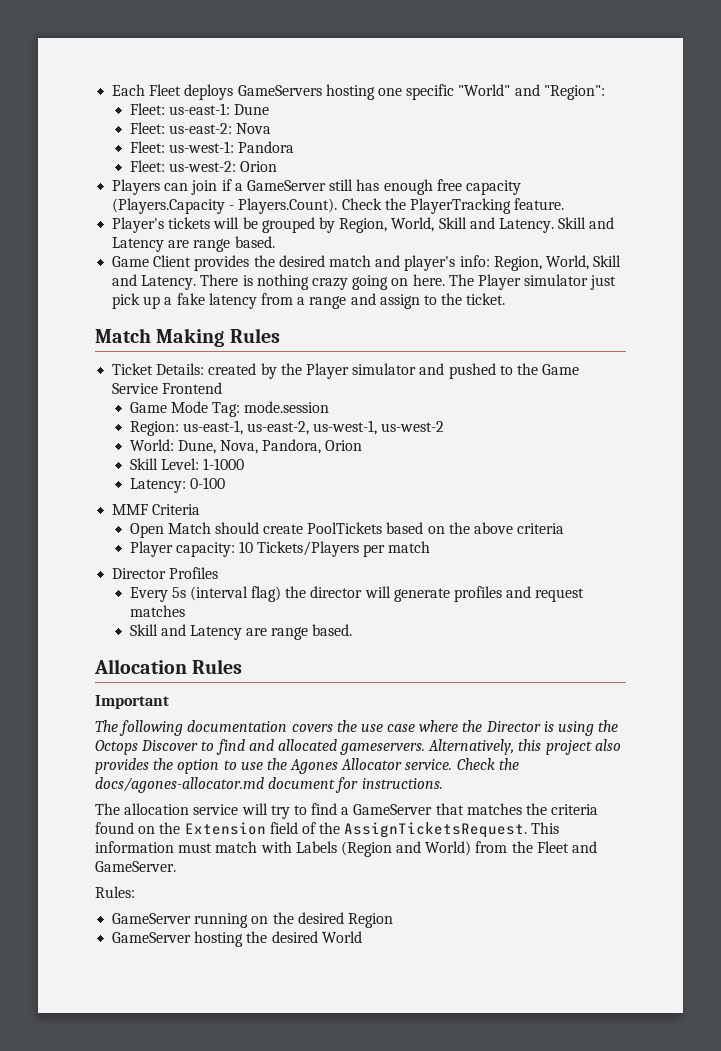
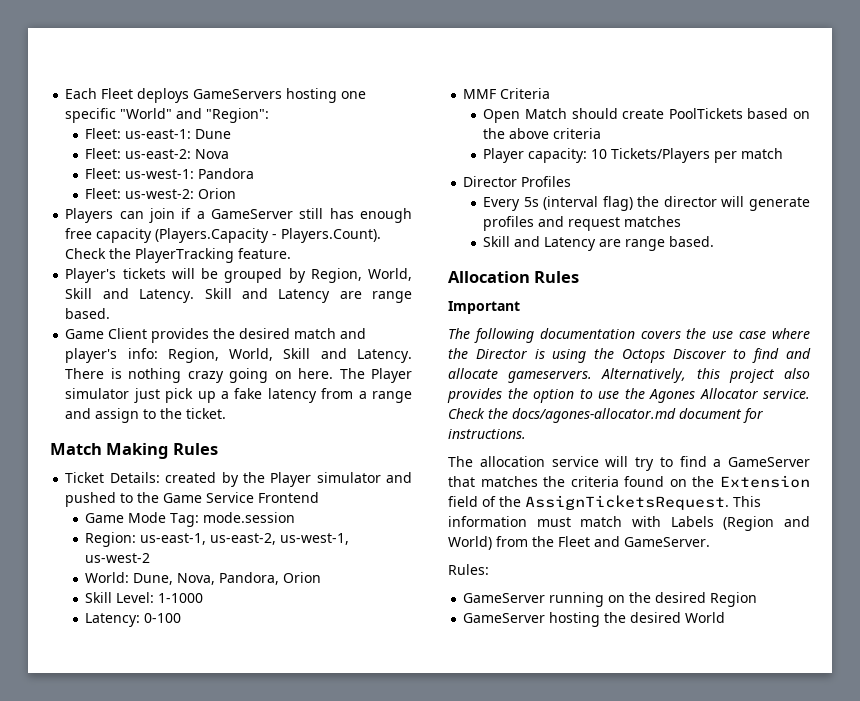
- The following documentation covers the use case where the Director is using the Octops Discover to find and allocated gameservers.
+ The following documentation covers the use case where the Director is using the Octops Discover to find and allocate gameservers.

